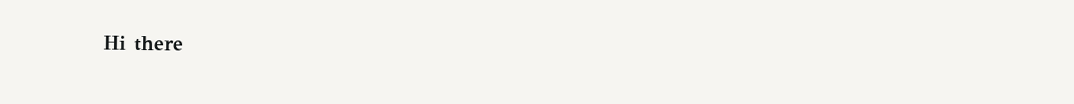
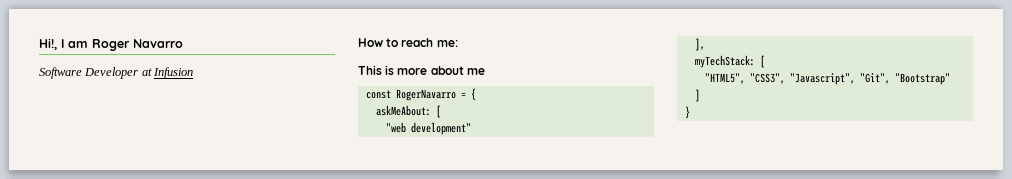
- Hi there
+ Hi!, I am Roger Navarro
+ Software Developer at Infusion
+ How to reach me:
+ This is more about me
+ const RogerNavarro = {
+ askMeAbout: [
+ "web development"
+ ],
+ myTechStack: [
+ "HTML5", "CSS3", "Javascript", "Git", "Bootstrap"
+ ]
+ }

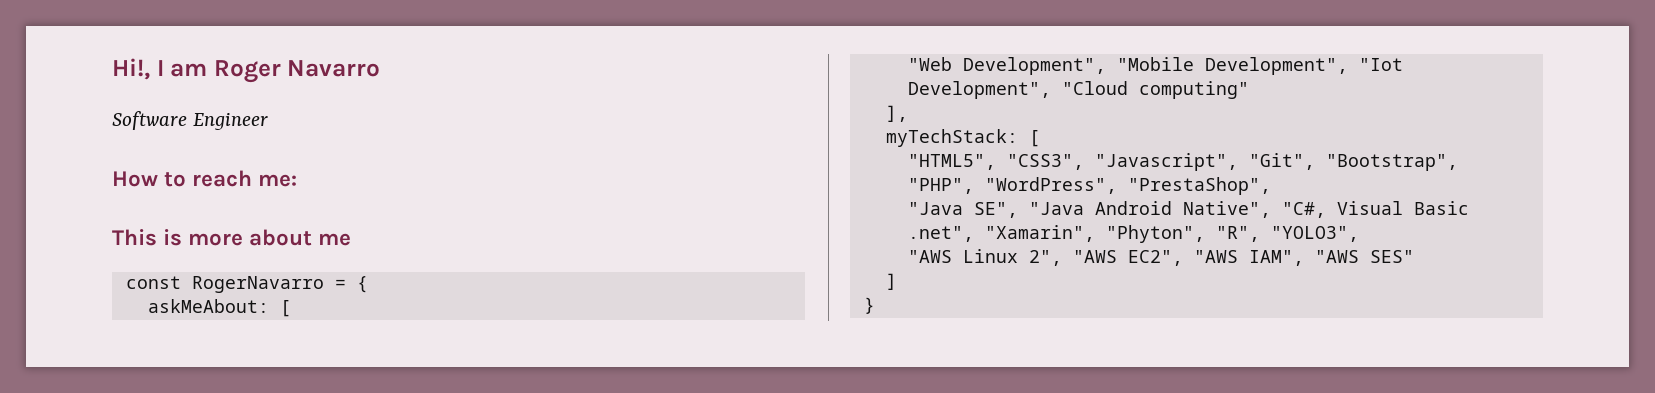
- Software Developer at Infusion
+ Software Engineer
- "web development"
+ "Web Development", "Mobile Development", "Iot Development", "Cloud computing"
- "HTML5", "CSS3", "Javascript", "Git", "Bootstrap"
+ "HTML5", "CSS3", "Javascript", "Git", "Bootstrap", "PHP", "WordPress", "PrestaShop",
+ "Java SE", "Java Android Native", "C#, Visual Basic .net", "Xamarin", "Phyton", "R", "YOLO3",
+ "AWS Linux 2", "AWS EC2", "AWS IAM", "AWS SES"

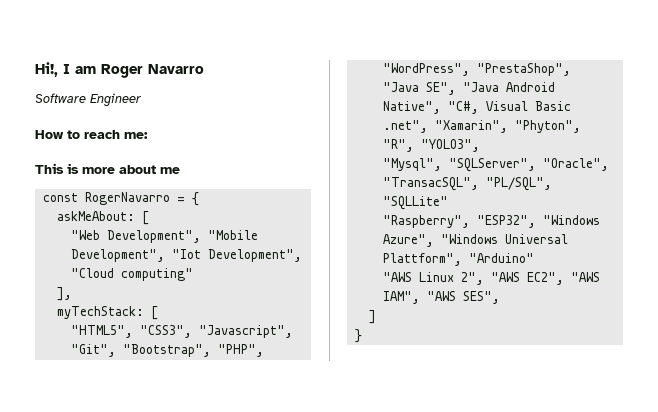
+ "Mysql", "SQLServer", "Oracle", "TransacSQL", "PL/SQL", "SQLLite"
+ "Raspberry", "ESP32", "Windows Azure", "Windows Universal Plattform", "Arduino"
- "AWS Linux 2", "AWS EC2", "AWS IAM", "AWS SES"
+ "AWS Linux 2", "AWS EC2", "AWS IAM", "AWS SES",

